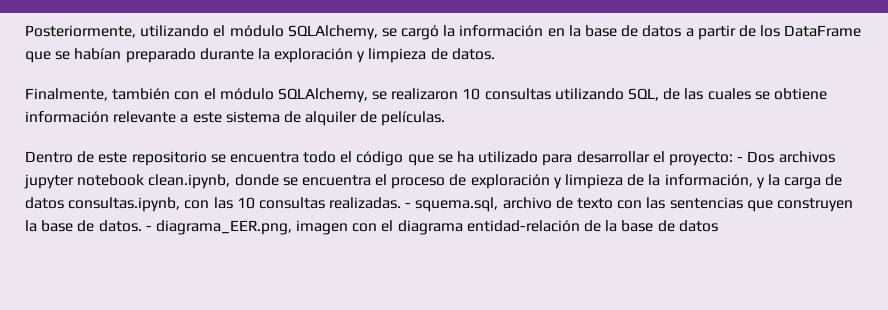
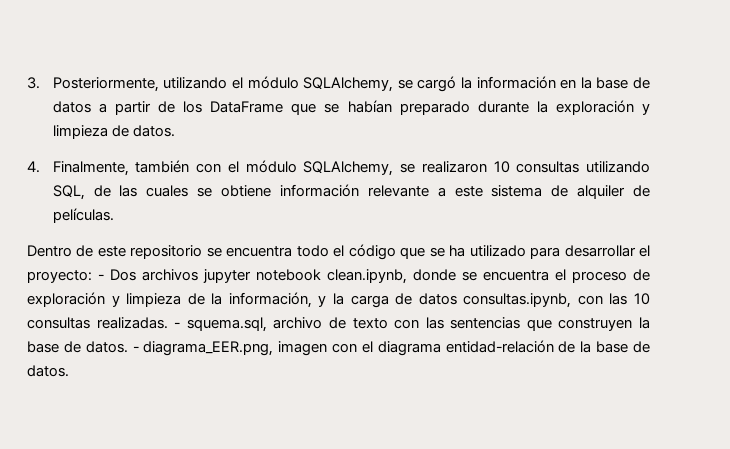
- Posteriormente, utilizando el módulo SQLAlchemy, se cargó la información en la base de datos a partir de los DataFrame que se habían preparado durante la exploración y limpieza de datos.
+ 3. Posteriormente, utilizando el módulo SQLAlchemy, se cargó la información en la base de datos a partir de los DataFrame que se habían preparado durante la exploración y limpieza de datos.
- Finalmente, también con el módulo SQLAlchemy, se realizaron 10 consultas utilizando SQL, de las cuales se obtiene información relevante a este sistema de alquiler de películas.
+ 4. Finalmente, también con el módulo SQLAlchemy, se realizaron 10 consultas utilizando SQL, de las cuales se obtiene información relevante a este sistema de alquiler de películas.
- - diagrama_EER.png, imagen con el diagrama entidad-relación de la base de datos
+ - diagrama_EER.png, imagen con el diagrama entidad-relación de la base de datos.

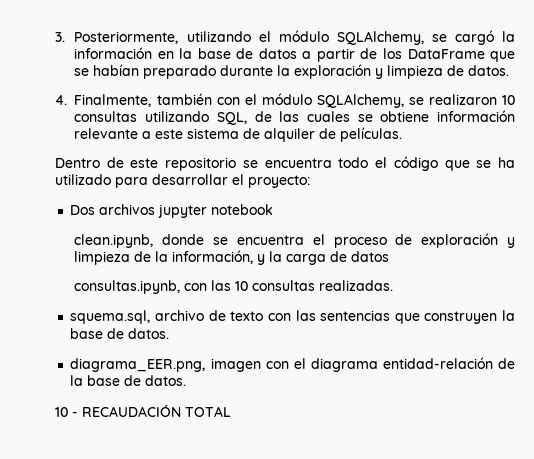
- Dentro de este repositorio se encuentra todo el código que se ha utilizado para desarrollar el proyecto: - Dos archivos jupyter notebook clean.ipynb, donde se encuentra el proceso de exploración y limpieza de la información, y la carga de datos consultas.ipynb, con las 10 consultas realizadas. - squema.sql, archivo de texto con las sentencias que construyen la base de datos. - diagrama_EER.png, imagen con el diagrama entidad-relación de la base de datos.
+ Dentro de este repositorio se encuentra todo el código que se ha utilizado para desarrollar el proyecto:
+ Dos archivos jupyter notebook
+ clean.ipynb, donde se encuentra el proceso de exploración y limpieza de la información, y la carga de datos
+ consultas.ipynb, con las 10 consultas realizadas.
+ squema.sql, archivo de texto con las sentencias que construyen la base de datos.
+ diagrama_EER.png, imagen con el diagrama entidad-relación de la base de datos.
+ 10 - RECAUDACIÓN TOTAL

